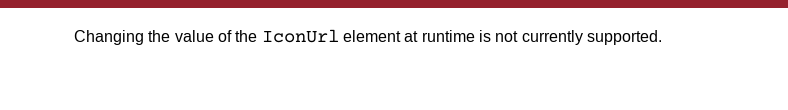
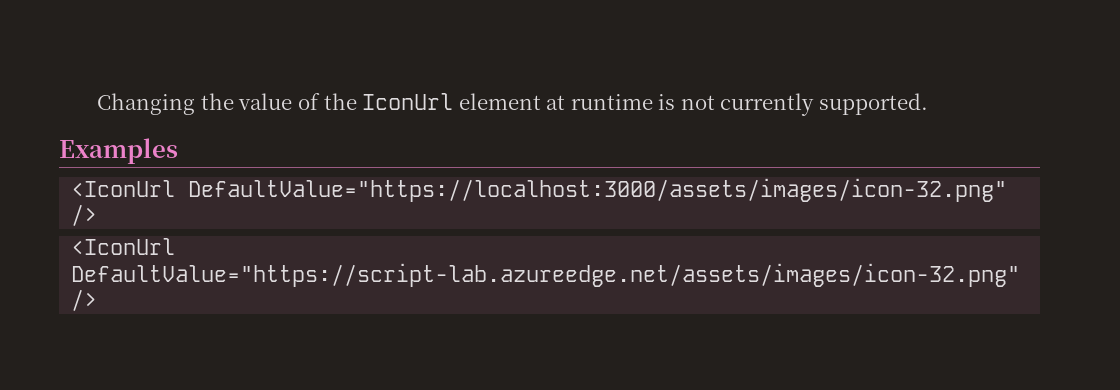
+ Examples
+ <IconUrl DefaultValue="https://localhost:3000/assets/images/icon-32.png" />
+ <IconUrl DefaultValue="https://script-lab.azureedge.net/assets/images/icon-32.png" />

